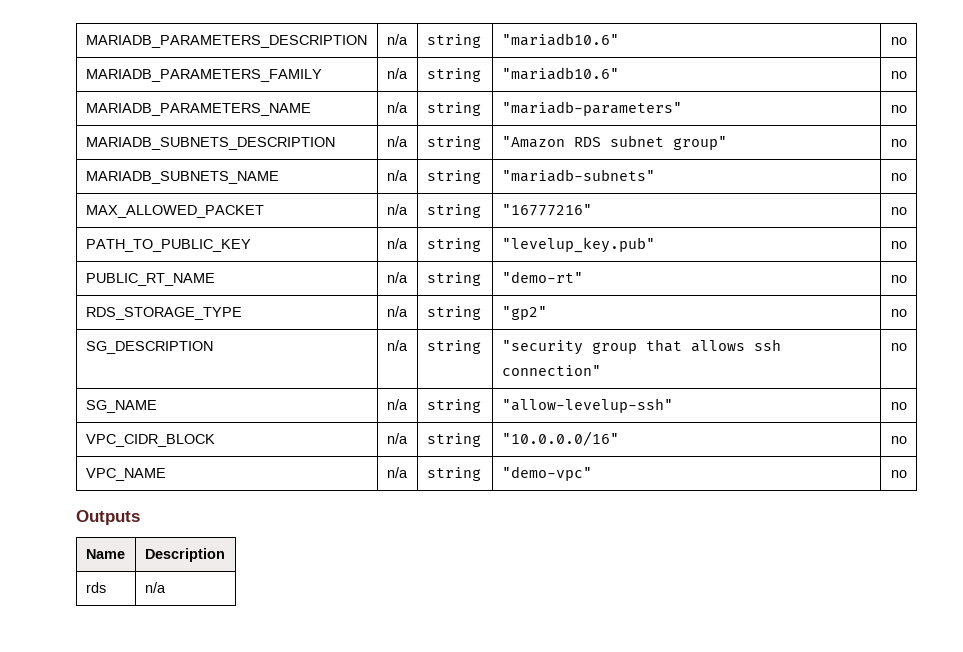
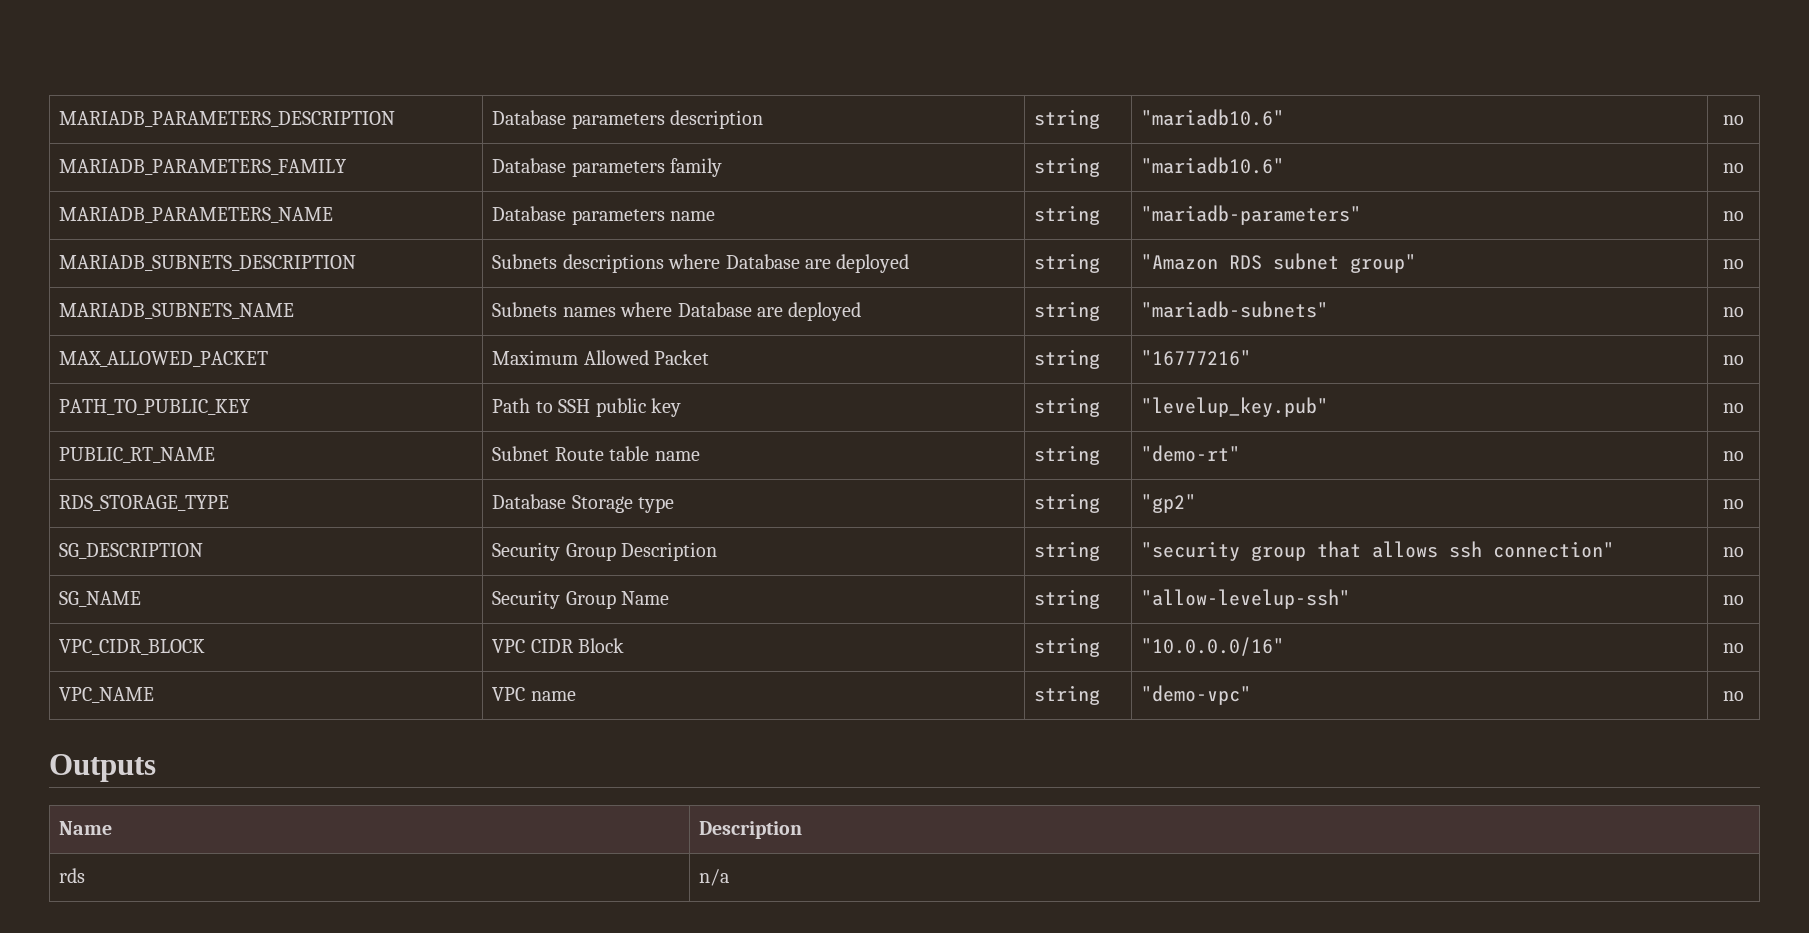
- MARIADB_PARAMETERS_DESCRIPTION | n/a | string | "mariadb10.6" | no
+ MARIADB_PARAMETERS_DESCRIPTION | Database parameters description | string | "mariadb10.6" | no
- MARIADB_PARAMETERS_FAMILY | n/a | string | "mariadb10.6" | no
+ MARIADB_PARAMETERS_FAMILY | Database parameters family | string | "mariadb10.6" | no
- MARIADB_PARAMETERS_NAME | n/a | string | "mariadb-parameters" | no
+ MARIADB_PARAMETERS_NAME | Database parameters name | string | "mariadb-parameters" | no
- MARIADB_SUBNETS_DESCRIPTION | n/a | string | "Amazon RDS subnet group" | no
+ MARIADB_SUBNETS_DESCRIPTION | Subnets descriptions where Database are deployed | string | "Amazon RDS subnet group" | no
- MARIADB_SUBNETS_NAME | n/a | string | "mariadb-subnets" | no
+ MARIADB_SUBNETS_NAME | Subnets names where Database are deployed | string | "mariadb-subnets" | no
- MAX_ALLOWED_PACKET | n/a | string | "16777216" | no
+ MAX_ALLOWED_PACKET | Maximum Allowed Packet | string | "16777216" | no
- PATH_TO_PUBLIC_KEY | n/a | string | "levelup_key.pub" | no
+ PATH_TO_PUBLIC_KEY | Path to SSH public key | string | "levelup_key.pub" | no
- PUBLIC_RT_NAME | n/a | string | "demo-rt" | no
+ PUBLIC_RT_NAME | Subnet Route table name | string | "demo-rt" | no
- RDS_STORAGE_TYPE | n/a | string | "gp2" | no
+ RDS_STORAGE_TYPE | Database Storage type | string | "gp2" | no
- SG_DESCRIPTION | n/a | string | "security group that allows ssh connection" | no
+ SG_DESCRIPTION | Security Group Description | string | "security group that allows ssh connection" | no
- SG_NAME | n/a | string | "allow-levelup-ssh" | no
+ SG_NAME | Security Group Name | string | "allow-levelup-ssh" | no
- VPC_CIDR_BLOCK | n/a | string | "10.0.0.0/16" | no
+ VPC_CIDR_BLOCK | VPC CIDR Block | string | "10.0.0.0/16" | no
- VPC_NAME | n/a | string | "demo-vpc" | no
+ VPC_NAME | VPC name | string | "demo-vpc" | no

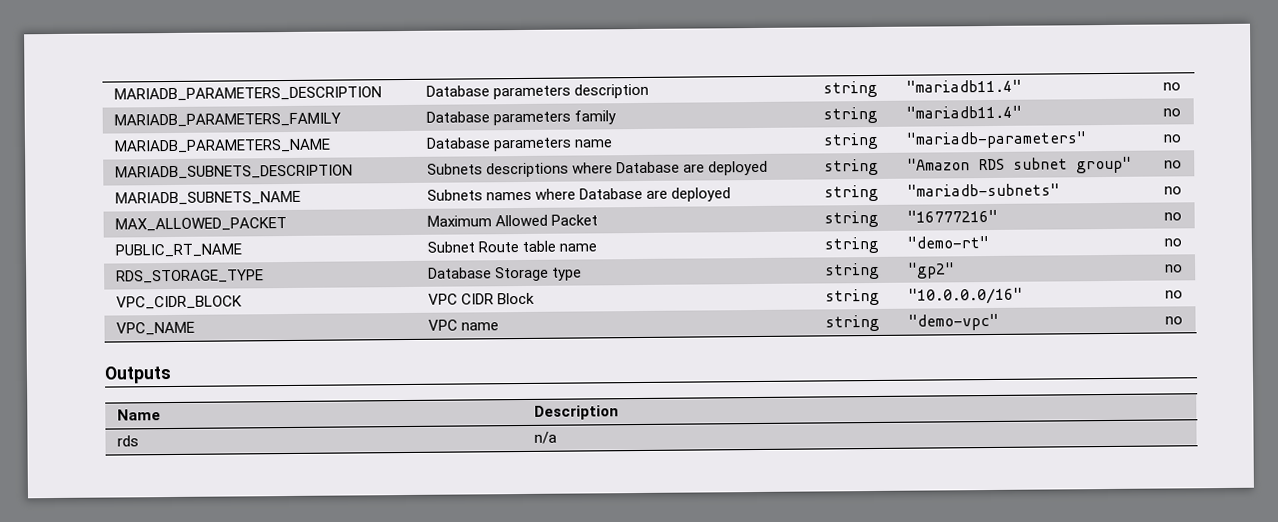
- MARIADB_PARAMETERS_DESCRIPTION | Database parameters description | string | "mariadb10.6" | no
+ MARIADB_PARAMETERS_DESCRIPTION | Database parameters description | string | "mariadb11.4" | no
- MARIADB_PARAMETERS_FAMILY | Database parameters family | string | "mariadb10.6" | no
+ MARIADB_PARAMETERS_FAMILY | Database parameters family | string | "mariadb11.4" | no
- PATH_TO_PUBLIC_KEY | Path to SSH public key | string | "levelup_key.pub" | no
- SG_DESCRIPTION | Security Group Description | string | "security group that allows ssh connection" | no
- SG_NAME | Security Group Name | string | "allow-levelup-ssh" | no

